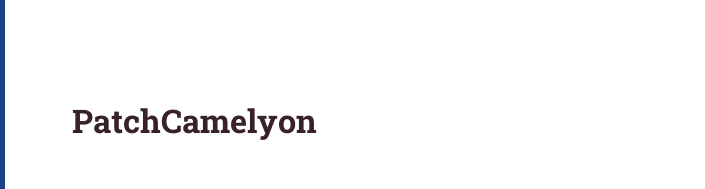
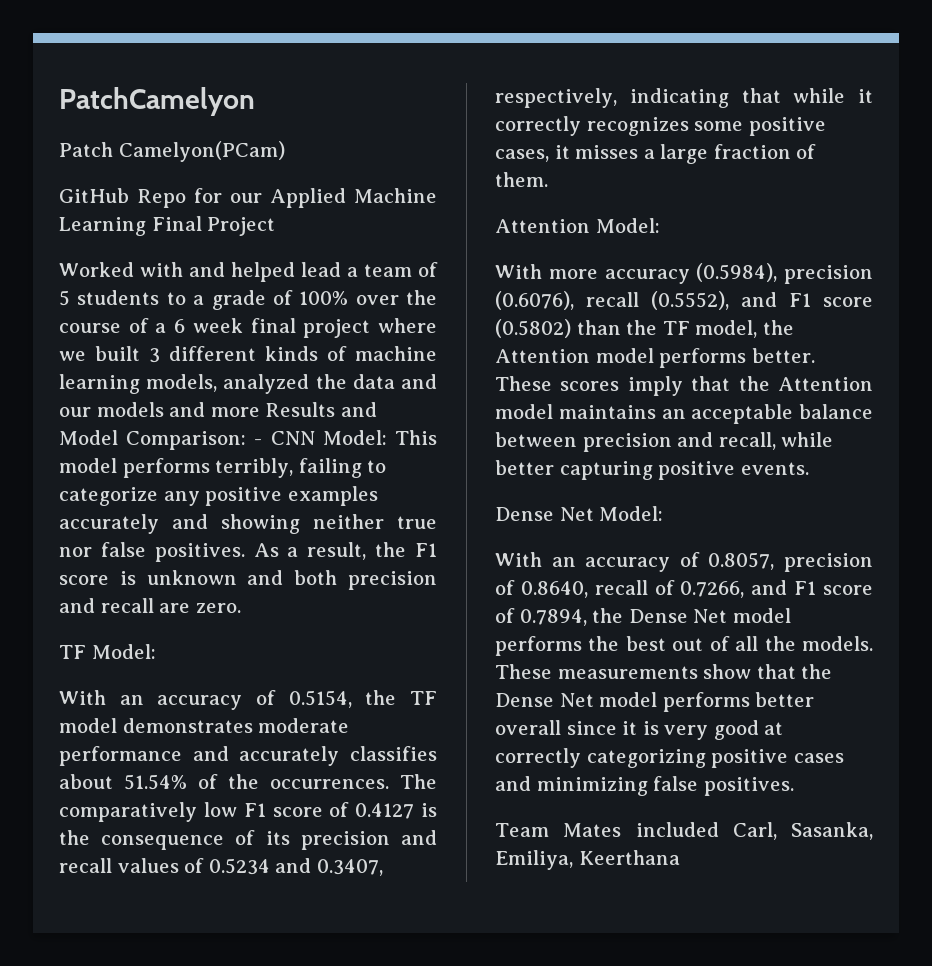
+ Patch Camelyon(PCam)
+ GitHub Repo for our Applied Machine Learning Final Project
+ Worked with and helped lead a team of 5 students to a grade of 100% over the course of a 6 week final project where we built 3 different kinds of machine learning models, analyzed the data and our models and more Results and Model Comparison: - CNN Model: This model performs terribly, failing to categorize any positive examples accurately and showing neither true nor false positives. As a result, the F1 score is unknown and both precision and recall are zero.
+ TF Model:
+ With an accuracy of 0.5154, the TF model demonstrates moderate performance and accurately classifies about 51.54% of the occurrences. The comparatively low F1 score of 0.4127 is the consequence of its precision and recall values of 0.5234 and 0.3407, respectively, indicating that while it correctly recognizes some positive cases, it misses a large fraction of them.
+ Attention Model:
+ With more accuracy (0.5984), precision (0.6076), recall (0.5552), and F1 score (0.5802) than the TF model, the Attention model performs better. These scores imply that the Attention model maintains an acceptable balance between precision and recall, while better capturing positive events.
+ Dense Net Model:
+ With an accuracy of 0.8057, precision of 0.8640, recall of 0.7266, and F1 score of 0.7894, the Dense Net model performs the best out of all the models. These measurements show that the Dense Net model performs better overall since it is very good at correctly categorizing positive cases and minimizing false positives.
+ Team Mates included Carl, Sasanka, Emiliya, Keerthana

